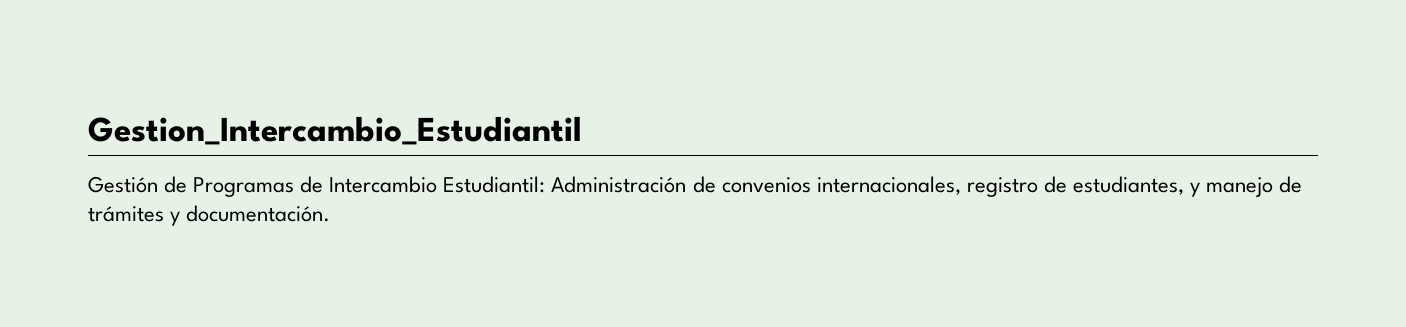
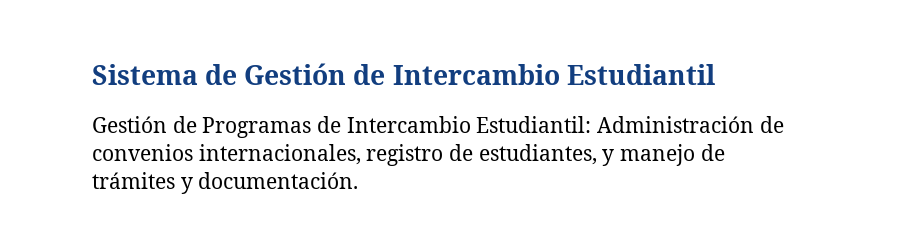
- Gestion_Intercambio_Estudiantil
+ Sistema de Gestión de Intercambio Estudiantil

